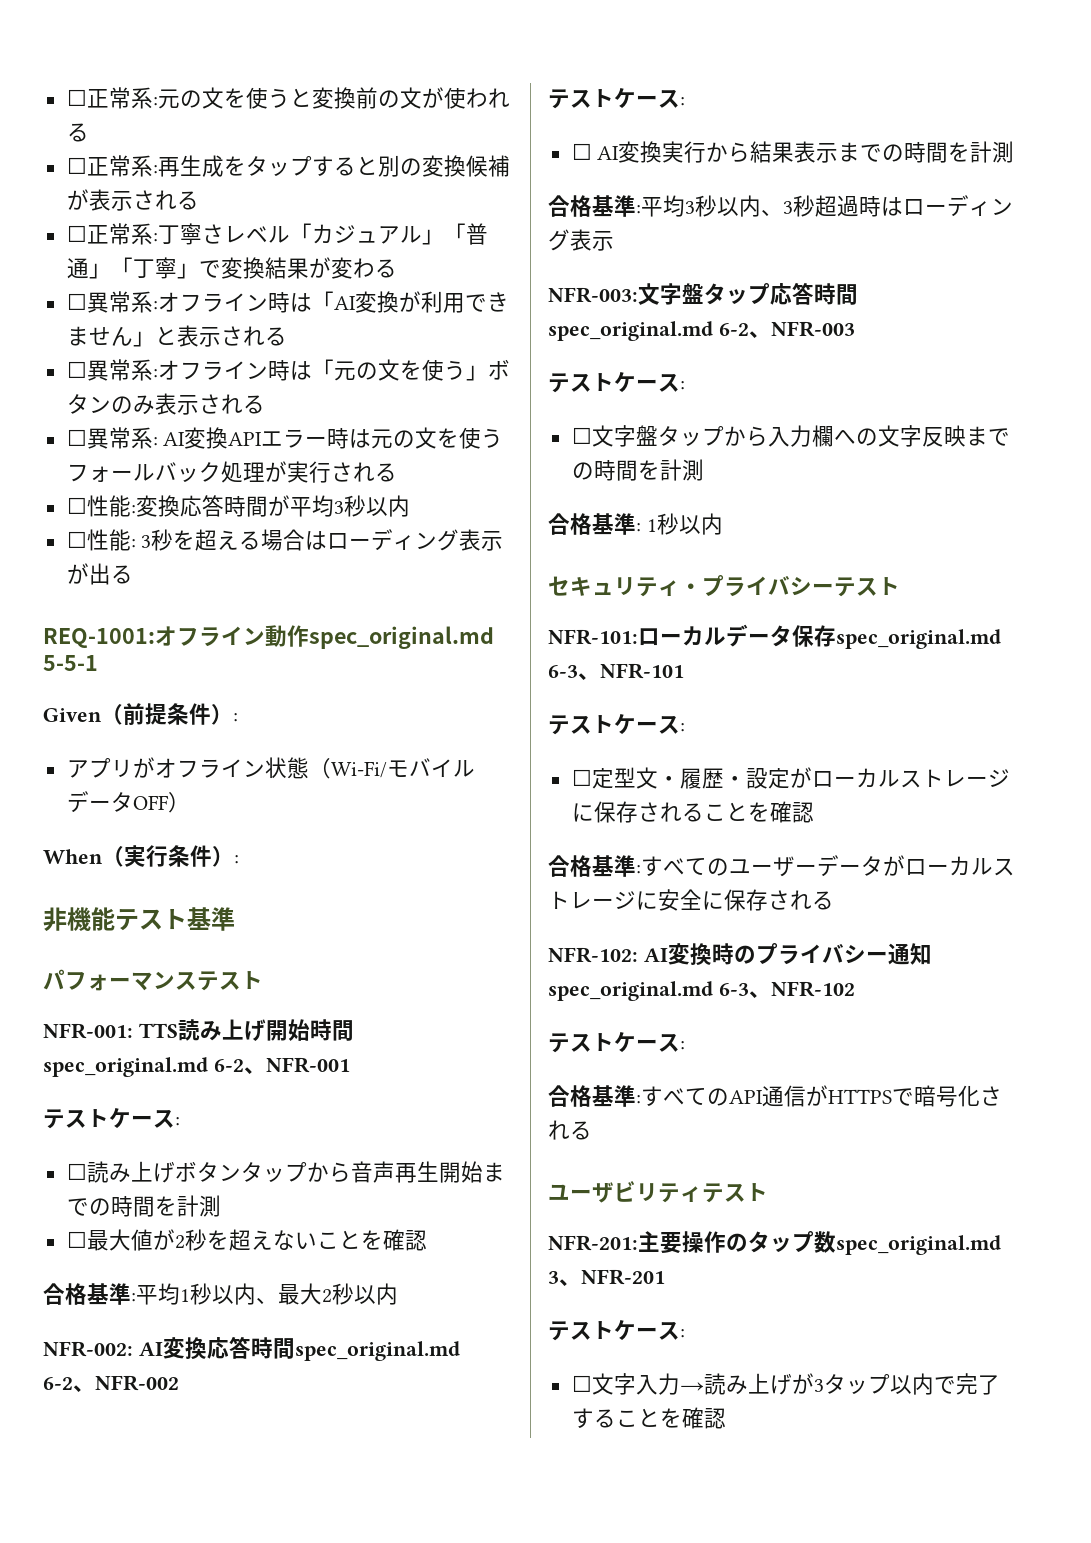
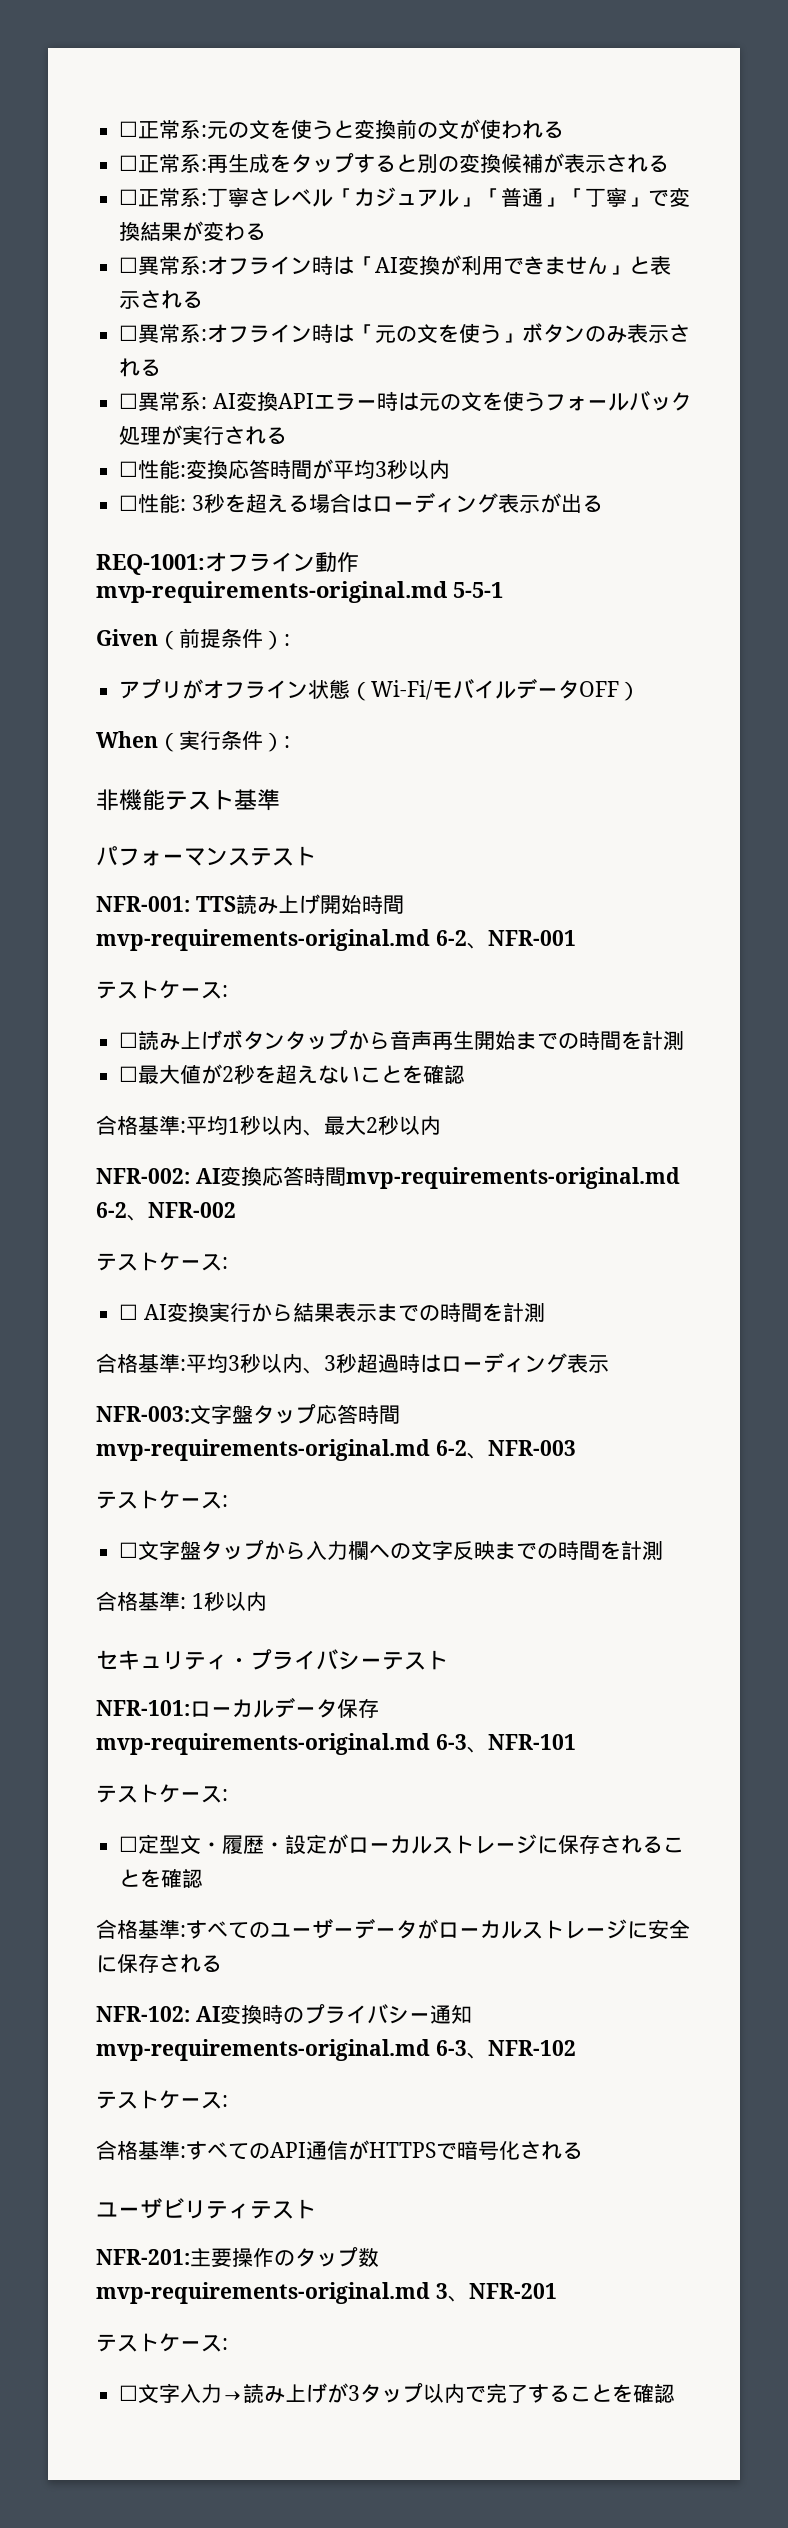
- REQ-1001:オフライン動作spec_original.md 5-5-1
+ REQ-1001:オフライン動作mvp-requirements-original.md 5-5-1
- NFR-001: TTS読み上げ開始時間spec_original.md 6-2、NFR-001
+ NFR-001: TTS読み上げ開始時間mvp-requirements-original.md 6-2、NFR-001
- NFR-002: AI変換応答時間spec_original.md 6-2、NFR-002
+ NFR-002: AI変換応答時間mvp-requirements-original.md 6-2、NFR-002
- NFR-003:文字盤タップ応答時間spec_original.md 6-2、NFR-003
+ NFR-003:文字盤タップ応答時間mvp-requirements-original.md 6-2、NFR-003
- NFR-101:ローカルデータ保存spec_original.md 6-3、NFR-101
+ NFR-101:ローカルデータ保存mvp-requirements-original.md 6-3、NFR-101
- NFR-102: AI変換時のプライバシー通知spec_original.md 6-3、NFR-102
+ NFR-102: AI変換時のプライバシー通知mvp-requirements-original.md 6-3、NFR-102
- NFR-201:主要操作のタップ数spec_original.md 3、NFR-201
+ NFR-201:主要操作のタップ数mvp-requirements-original.md 3、NFR-201

